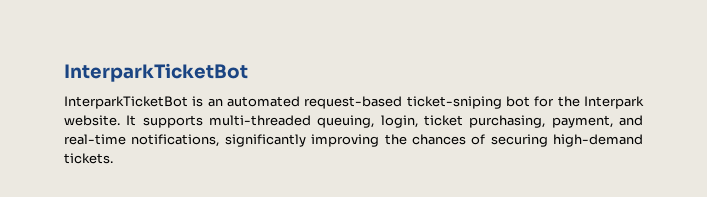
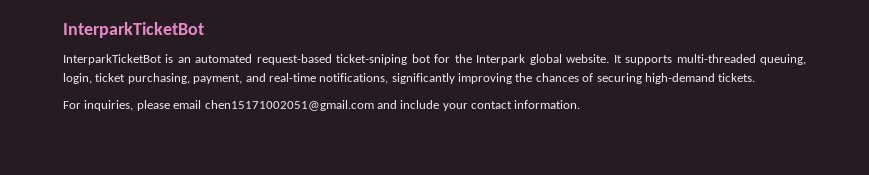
- InterparkTicketBot is an automated request-based ticket-sniping bot for the Interpark website.
+ InterparkTicketBot is an automated request-based ticket-sniping bot for the Interpark global website.
+ For inquiries, please email chen15171002051@gmail.com and include your contact information.

